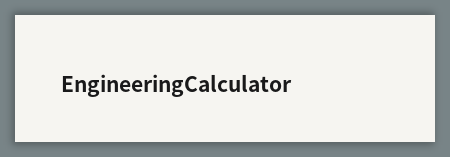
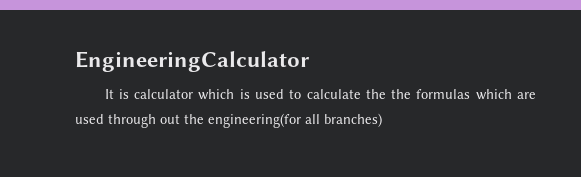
+ It is calculator which is used to calculate the the formulas which are used through out the engineering(for all branches)

